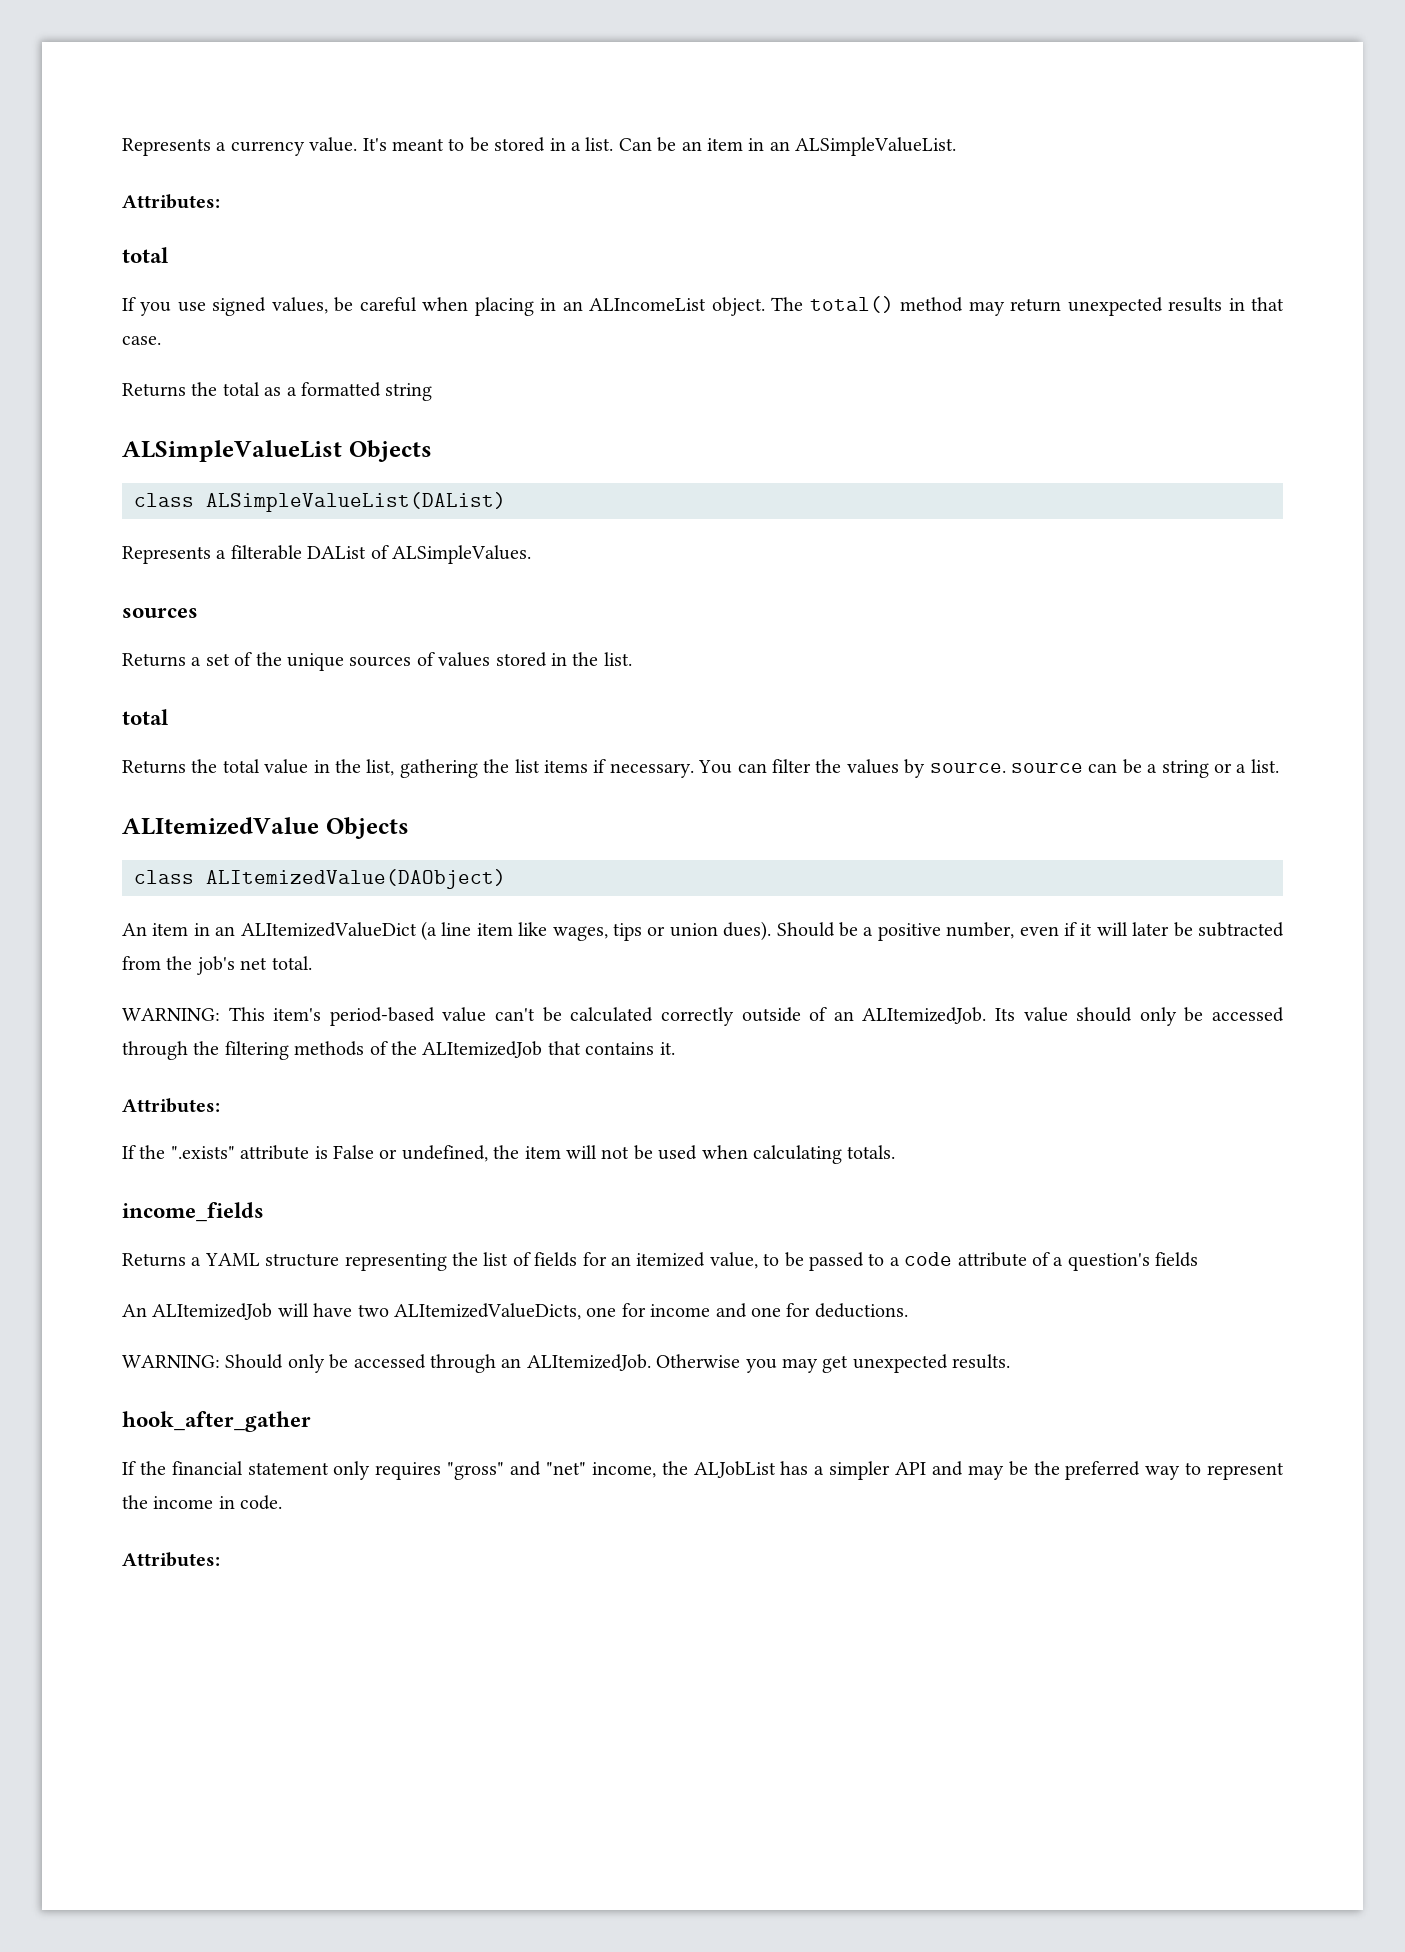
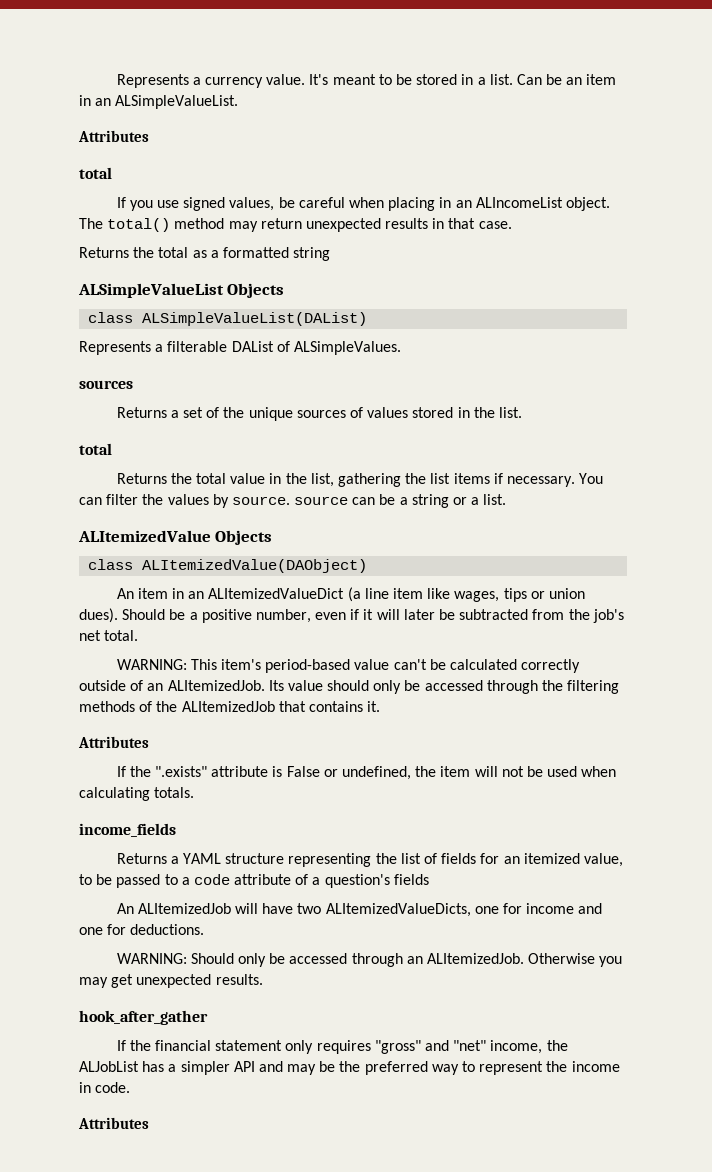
  Can be an item in an ALSimpleValueList.
- Attributes:
+ Attributes
  Its value should only be accessed through the filtering methods of the ALItemizedJob that contains it.
- Attributes:
+ Attributes
  If the financial statement only requires "gross" and "net" income, the ALJobList has a simpler API and may be the preferred way to represent the income in code.
- Attributes:
+ Attributes

